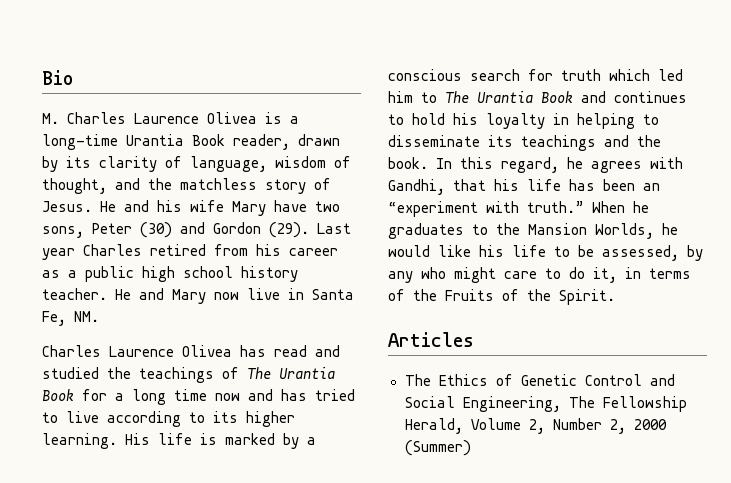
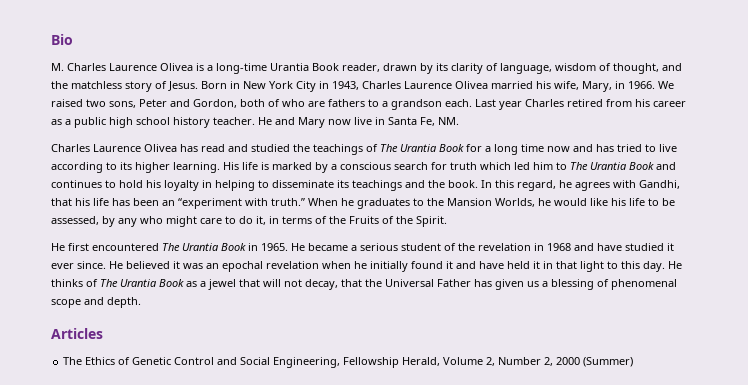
- He and his wife Mary have two sons, Peter (30) and Gordon (29).
+ Born in New York City in 1943, Charles Laurence Olivea married his wife, Mary, in 1966. We raised two sons, Peter and Gordon, both of who are fathers to a grandson each.
+ He first encountered The Urantia Book in 1965. He became a serious student of the revelation in 1968 and have studied it ever since. He believed it was an epochal revelation when he initially found it and have held it in that light to this day. He thinks of The Urantia Book as a jewel that will not decay, that the Universal Father has given us a blessing of phenomenal scope and depth.
- The Ethics of Genetic Control and Social Engineering, The Fellowship Herald, Volume 2, Number 2, 2000 (Summer)
+ The Ethics of Genetic Control and Social Engineering, Fellowship Herald, Volume 2, Number 2, 2000 (Summer)

